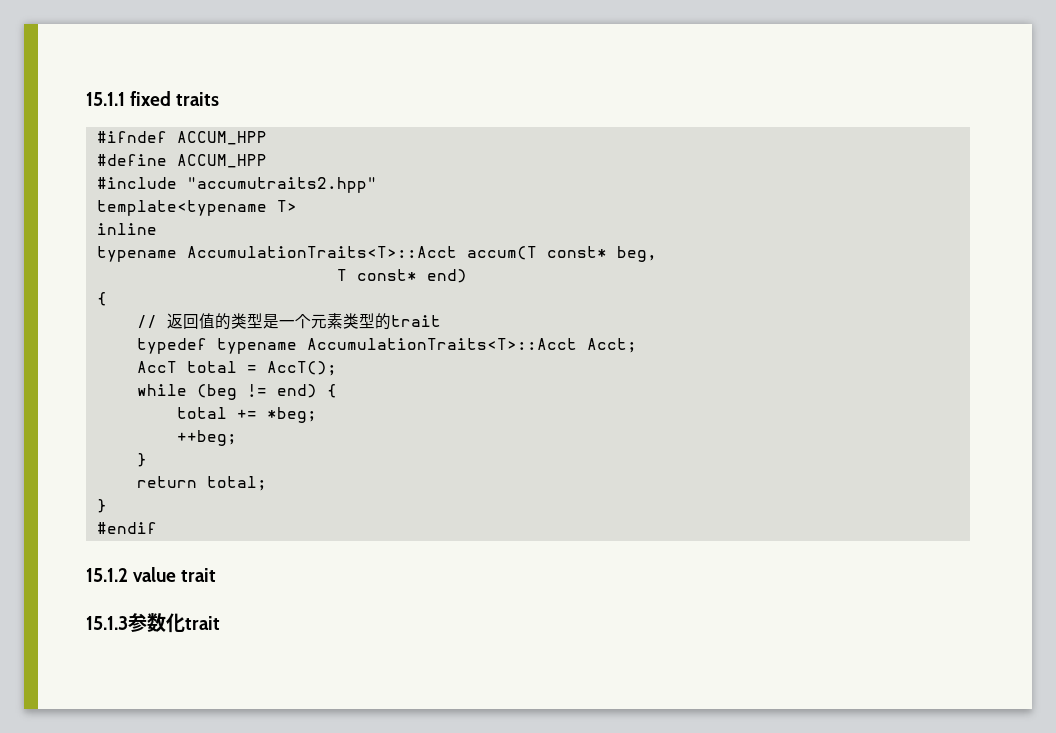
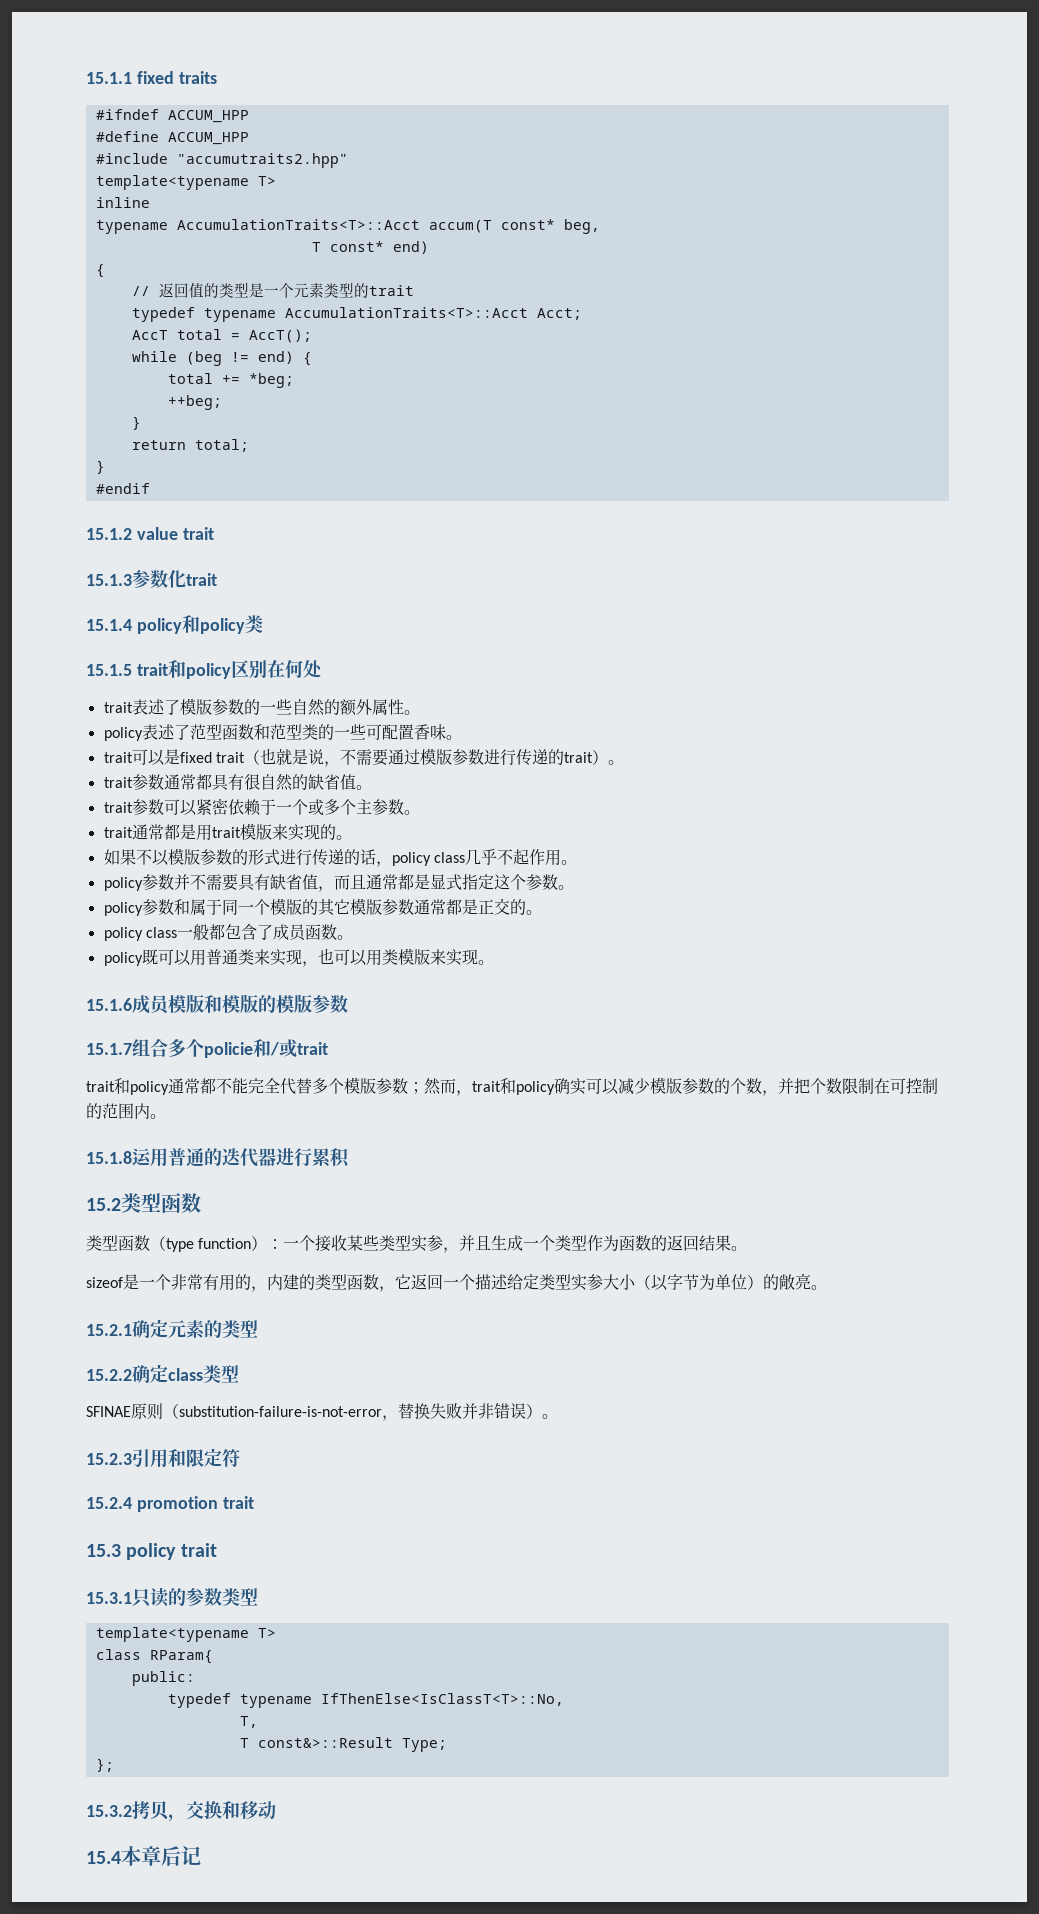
+ 15.1.4 policy和policy类
+ 15.1.5 trait和policy区别在何处
+ trait表述了模版参数的一些自然的额外属性。
+ policy表述了范型函数和范型类的一些可配置香味。
+ trait可以是fixed trait（也就是说，不需要通过模版参数进行传递的trait）。
+ trait参数通常都具有很自然的缺省值。
+ trait参数可以紧密依赖于一个或多个主参数。
+ trait通常都是用trait模版来实现的。
+ 如果不以模版参数的形式进行传递的话，policy class几乎不起作用。
+ policy参数并不需要具有缺省值，而且通常都是显式指定这个参数。
+ policy参数和属于同一个模版的其它模版参数通常都是正交的。
+ policy class一般都包含了成员函数。
+ policy既可以用普通类来实现，也可以用类模版来实现。
+ 15.1.6成员模版和模版的模版参数
+ 15.1.7组合多个policie和/或trait
+ trait和policy通常都不能完全代替多个模版参数；然而，trait和policy确实可以减少模版参数的个数，并把个数限制在可控制的范围内。
+ 15.1.8运用普通的迭代器进行累积
+ 15.2类型函数
+ 类型函数（type function）：一个接收某些类型实参，并且生成一个类型作为函数的返回结果。
+ sizeof是一个非常有用的，内建的类型函数，它返回一个描述给定类型实参大小（以字节为单位）的敞亮。
+ 15.2.1确定元素的类型
+ 15.2.2确定class类型
+ SFINAE原则（substitution-failure-is-not-error，替换失败并非错误）。
+ 15.2.3引用和限定符
+ 15.2.4 promotion trait
+ 15.3 policy trait
+ 15.3.1只读的参数类型
+ template<typename T>
+ class RParam{
+ public:
+ typedef typename IfThenElse<IsClassT<T>::No,
+ T,
+ T const&>::Result Type;
+ };
+ 15.3.2拷贝，交换和移动
+ 15.4本章后记

